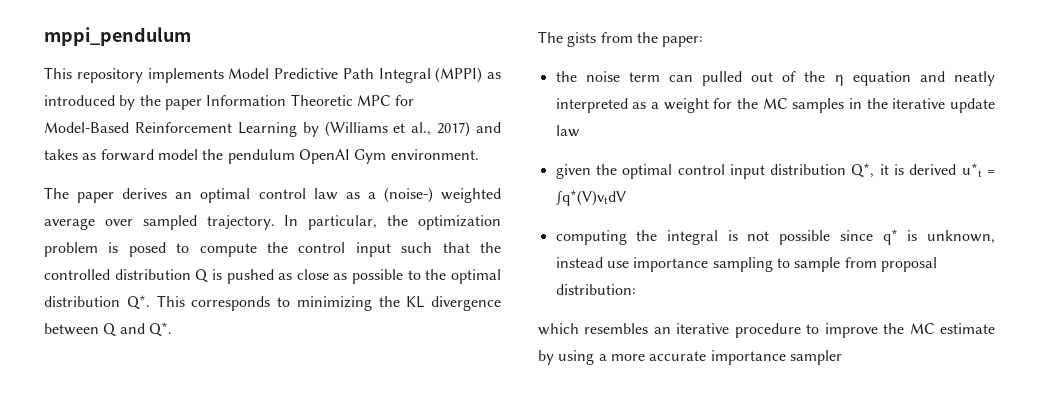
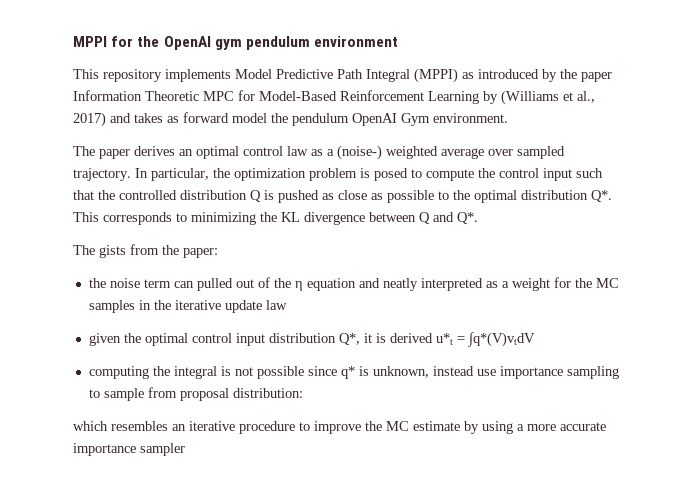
- mppi_pendulum
+ MPPI for the OpenAI gym pendulum environment

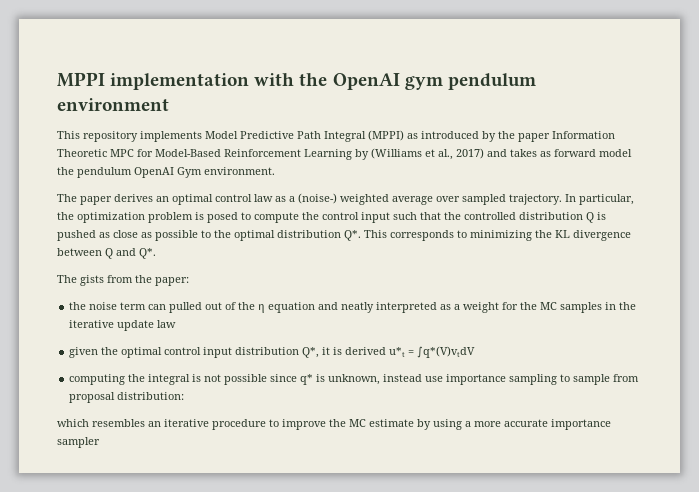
- MPPI for the OpenAI gym pendulum environment
+ MPPI implementation with the OpenAI gym pendulum environment

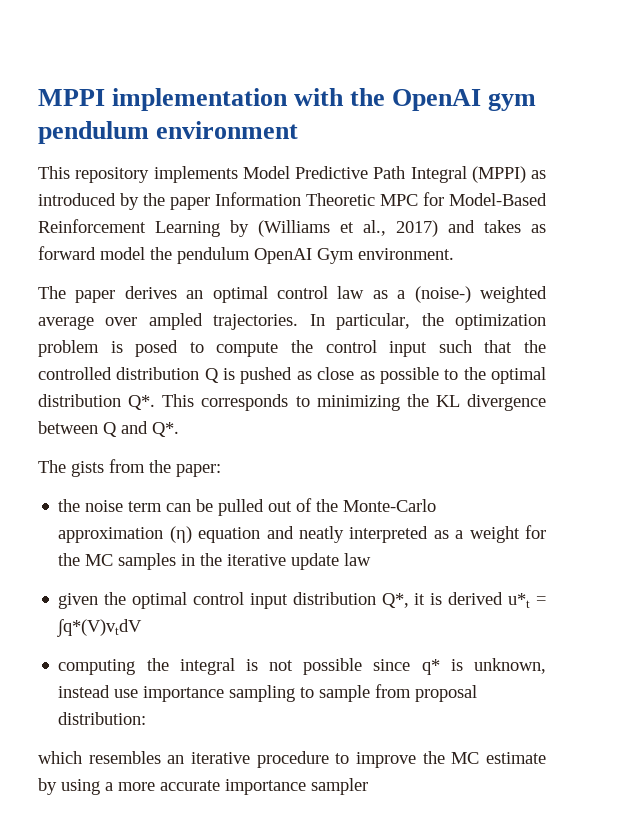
- The paper derives an optimal control law as a (noise-) weighted average over sampled trajectory.
+ The paper derives an optimal control law as a (noise-) weighted average over ampled trajectories.
- the noise term can pulled out of the η equation and neatly interpreted as a weight for the MC samples in the iterative update law
+ the noise term can be pulled out of the Monte-Carlo approximation (η) equation and neatly interpreted as a weight for the MC samples in the iterative update law

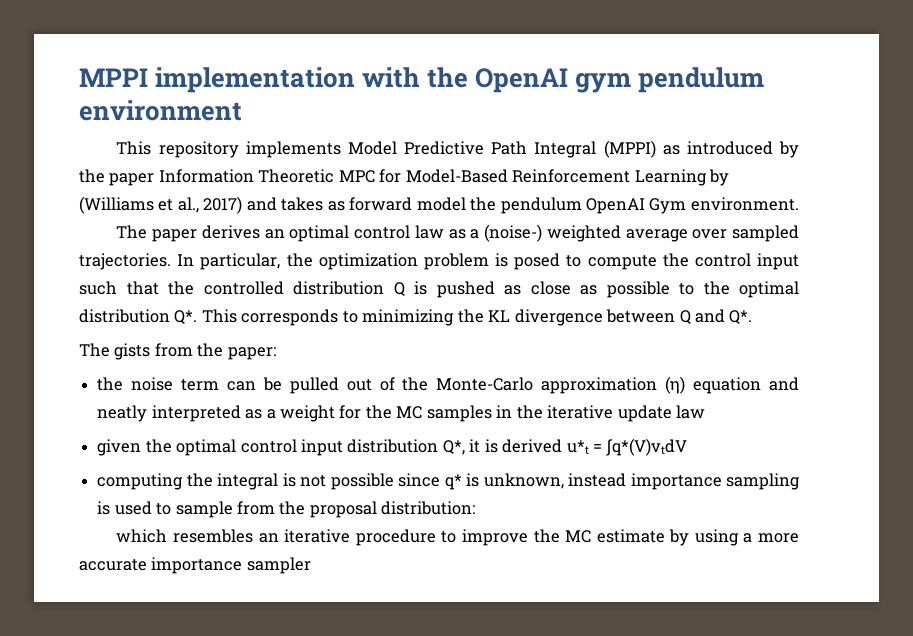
- The paper derives an optimal control law as a (noise-) weighted average over ampled trajectories.
+ The paper derives an optimal control law as a (noise-) weighted average over sampled trajectories.
- computing the integral is not possible since q* is unknown, instead use importance sampling to sample from proposal distribution:
+ computing the integral is not possible since q* is unknown, instead importance sampling is used to sample from the proposal distribution:

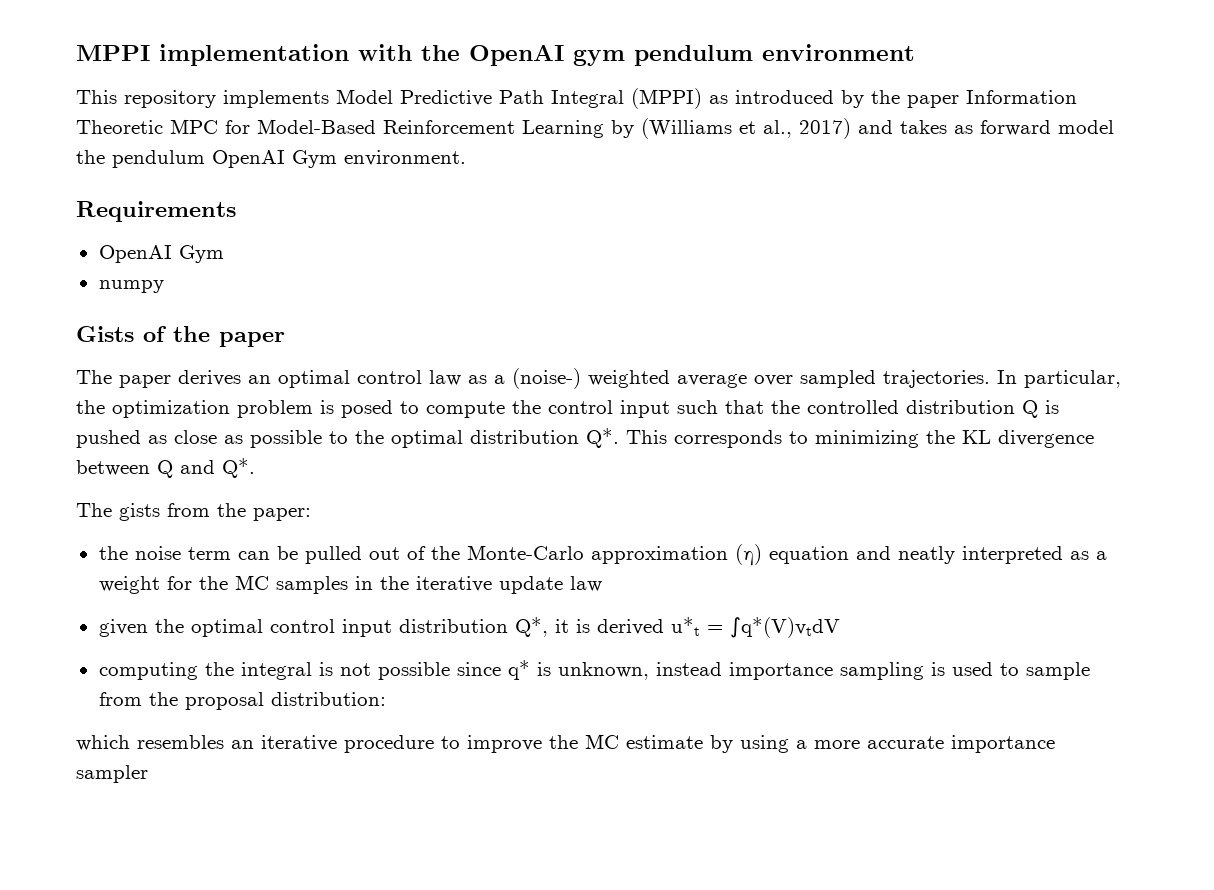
+ Requirements
+ OpenAI Gym
+ numpy
+ Gists of the paper

